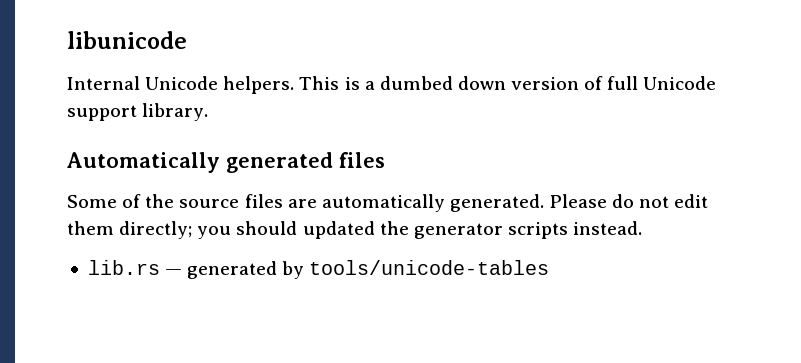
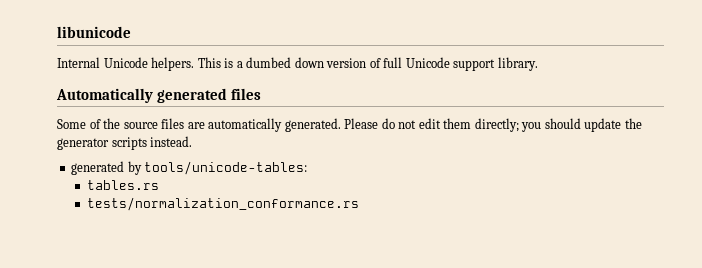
- Please do not edit them directly; you should updated the generator scripts instead.
+ Please do not edit them directly; you should update the generator scripts instead.
- lib.rs — generated by tools/unicode-tables
+ generated by tools/unicode-tables:
+ tables.rs
+ tests/normalization_conformance.rs

